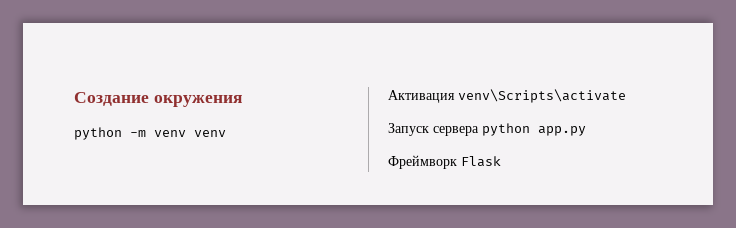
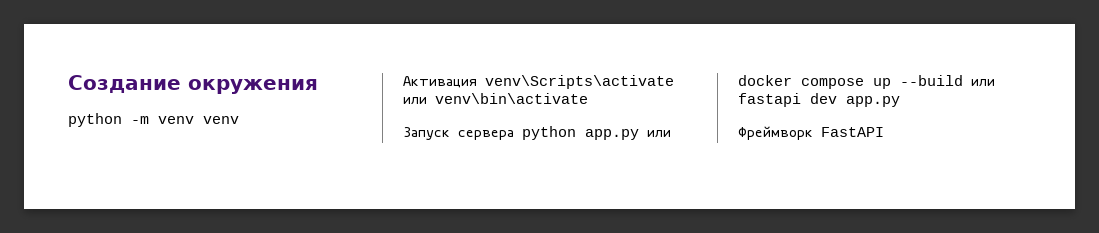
- Активация venv\Scripts\activate
+ Активация venv\Scripts\activate или venv\bin\activate
- Запуск сервера python app.py
+ Запуск сервера python app.py или docker compose up --build или fastapi dev app.py
- Фреймворк Flask
+ Фреймворк FastAPI

